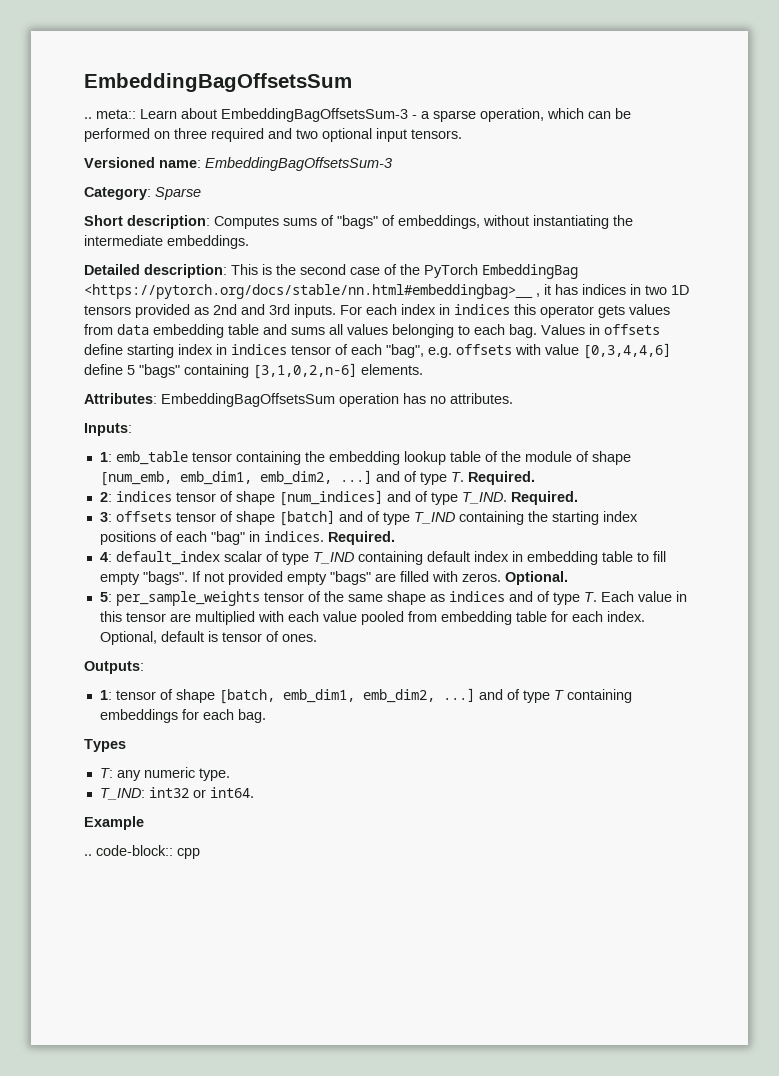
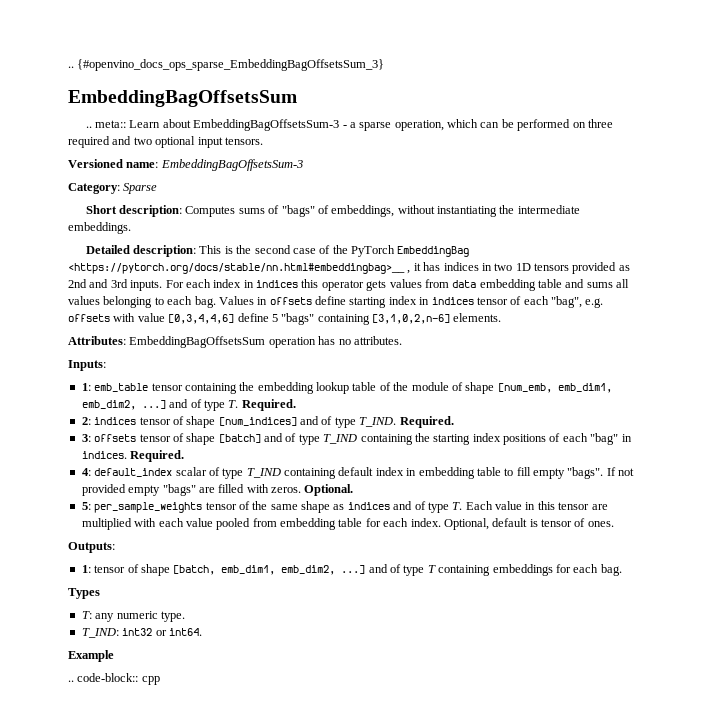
+ .. {#openvino_docs_ops_sparse_EmbeddingBagOffsetsSum_3}

